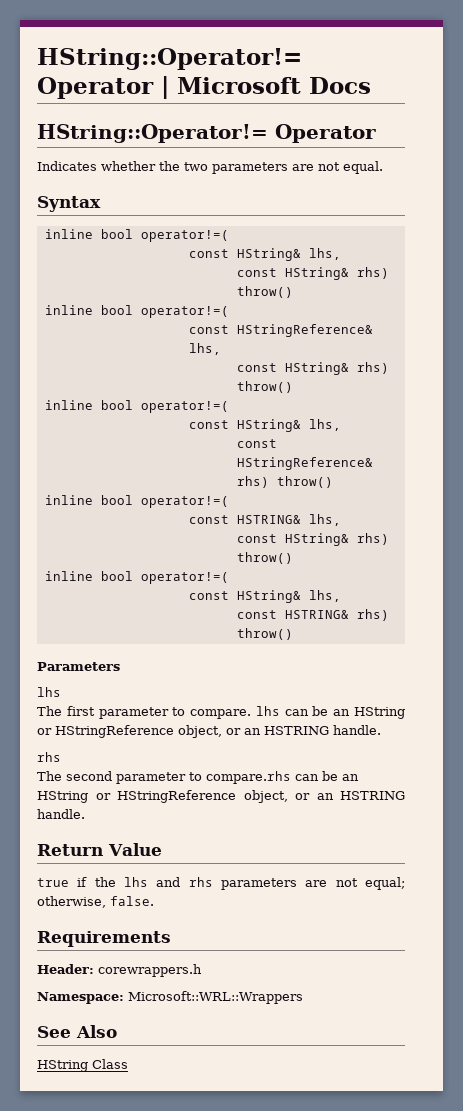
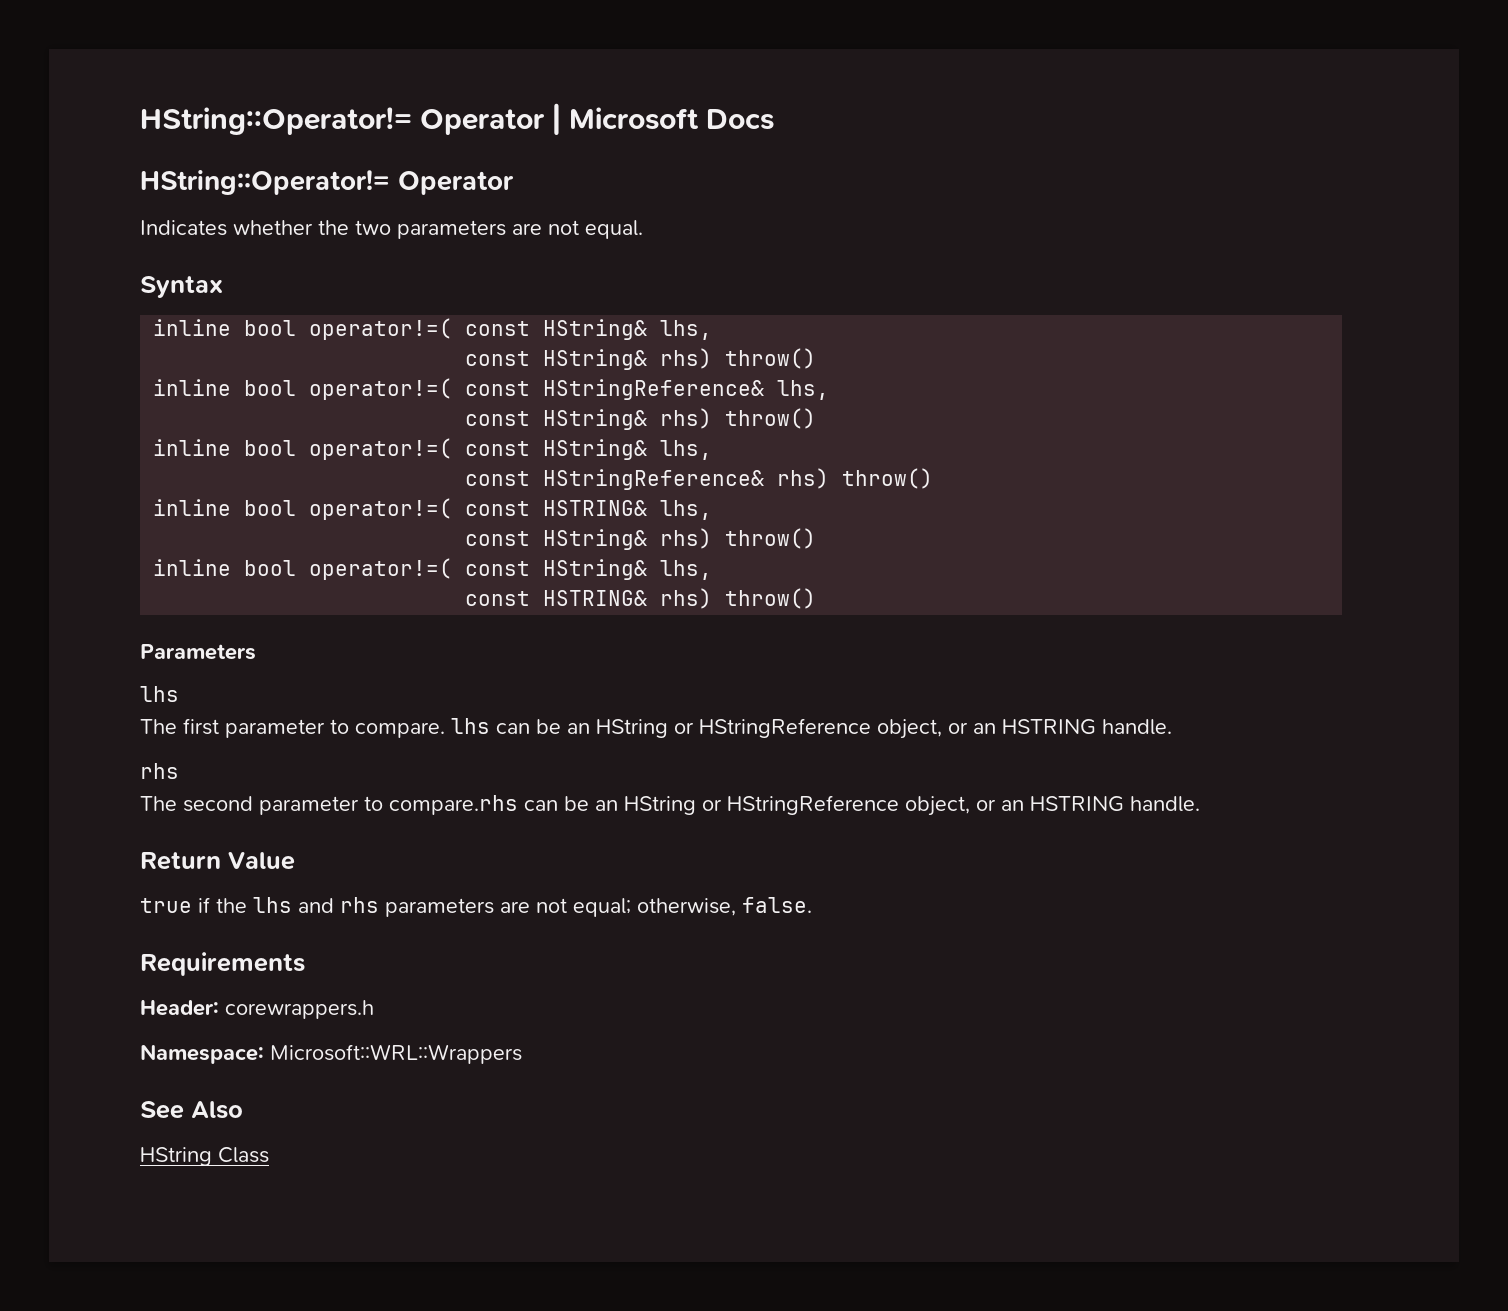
  Syntax
- inline bool operator!=(
- const HString& lhs,
+ inline bool operator!=( const HString& lhs,
  const HString& rhs) throw()
- inline bool operator!=(
- const HStringReference& lhs,
+ inline bool operator!=( const HStringReference& lhs,
  const HString& rhs) throw()
- inline bool operator!=(
- const HString& lhs,
+ inline bool operator!=( const HString& lhs,
  const HStringReference& rhs) throw()
- inline bool operator!=(
- const HSTRING& lhs,
+ inline bool operator!=( const HSTRING& lhs,
  const HString& rhs) throw()
- inline bool operator!=(
- const HString& lhs,
+ inline bool operator!=( const HString& lhs,

